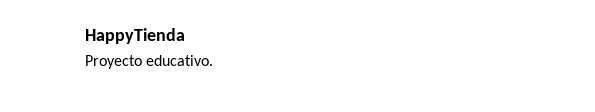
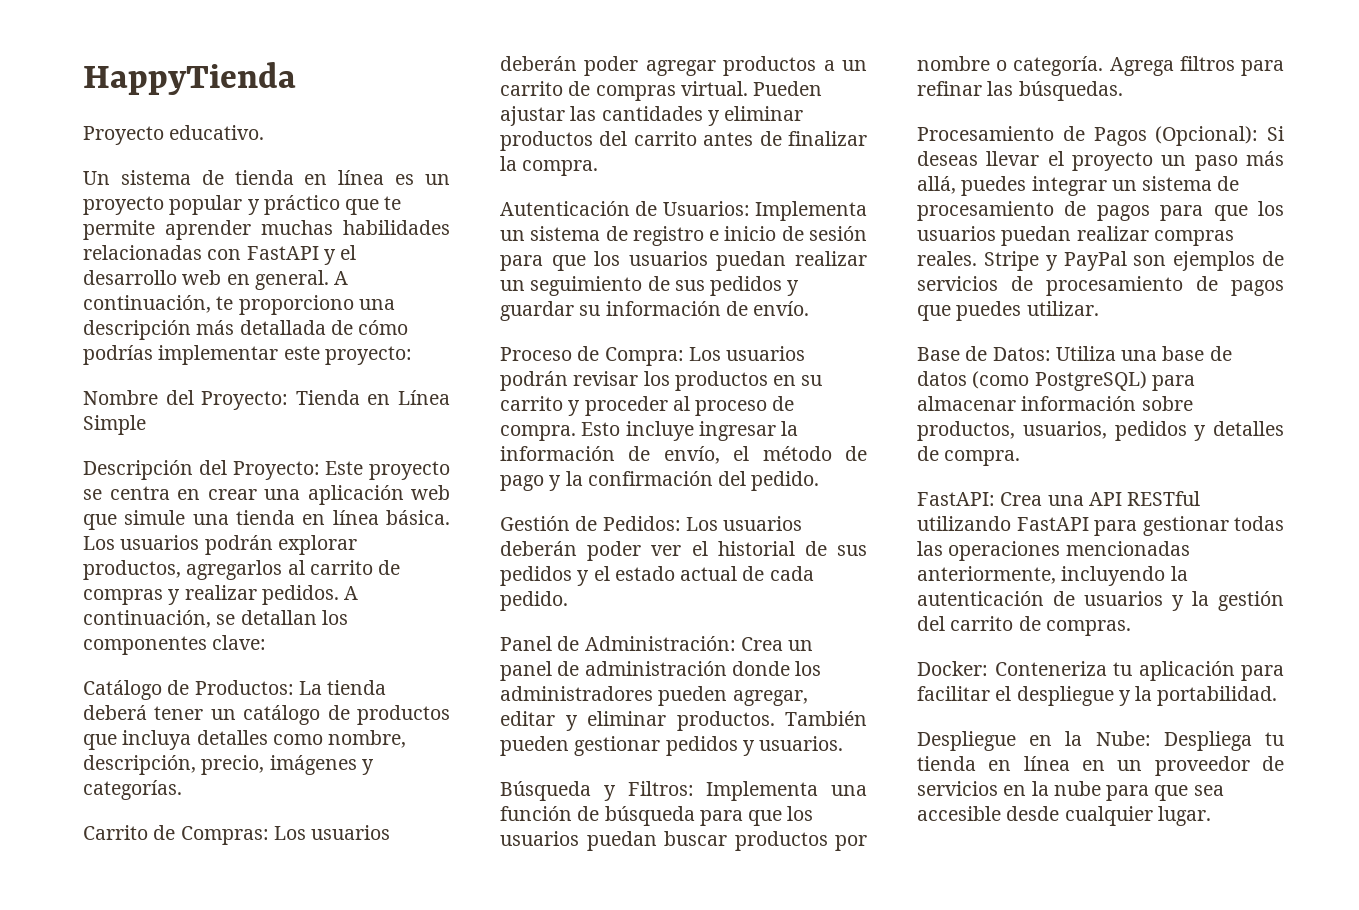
+ Un sistema de tienda en línea es un proyecto popular y práctico que te permite aprender muchas habilidades relacionadas con FastAPI y el desarrollo web en general. A continuación, te proporciono una descripción más detallada de cómo podrías implementar este proyecto:
+ Nombre del Proyecto: Tienda en Línea Simple
+ Descripción del Proyecto: Este proyecto se centra en crear una aplicación web que simule una tienda en línea básica. Los usuarios podrán explorar productos, agregarlos al carrito de compras y realizar pedidos. A continuación, se detallan los componentes clave:
+ Catálogo de Productos: La tienda deberá tener un catálogo de productos que incluya detalles como nombre, descripción, precio, imágenes y categorías.
+ Carrito de Compras: Los usuarios deberán poder agregar productos a un carrito de compras virtual. Pueden ajustar las cantidades y eliminar productos del carrito antes de finalizar la compra.
+ Autenticación de Usuarios: Implementa un sistema de registro e inicio de sesión para que los usuarios puedan realizar un seguimiento de sus pedidos y guardar su información de envío.
+ Proceso de Compra: Los usuarios podrán revisar los productos en su carrito y proceder al proceso de compra. Esto incluye ingresar la información de envío, el método de pago y la confirmación del pedido.
+ Gestión de Pedidos: Los usuarios deberán poder ver el historial de sus pedidos y el estado actual de cada pedido.
+ Panel de Administración: Crea un panel de administración donde los administradores pueden agregar, editar y eliminar productos. También pueden gestionar pedidos y usuarios.
+ Búsqueda y Filtros: Implementa una función de búsqueda para que los usuarios puedan buscar productos por nombre o categoría. Agrega filtros para refinar las búsquedas.
+ Procesamiento de Pagos (Opcional): Si deseas llevar el proyecto un paso más allá, puedes integrar un sistema de procesamiento de pagos para que los usuarios puedan realizar compras reales. Stripe y PayPal son ejemplos de servicios de procesamiento de pagos que puedes utilizar.
+ Base de Datos: Utiliza una base de datos (como PostgreSQL) para almacenar información sobre productos, usuarios, pedidos y detalles de compra.
+ FastAPI: Crea una API RESTful utilizando FastAPI para gestionar todas las operaciones mencionadas anteriormente, incluyendo la autenticación de usuarios y la gestión del carrito de compras.
+ Docker: Conteneriza tu aplicación para facilitar el despliegue y la portabilidad.
+ Despliegue en la Nube: Despliega tu tienda en línea en un proveedor de servicios en la nube para que sea accesible desde cualquier lugar.

